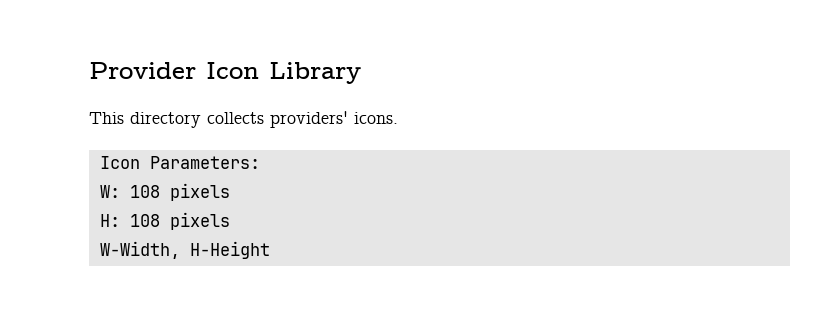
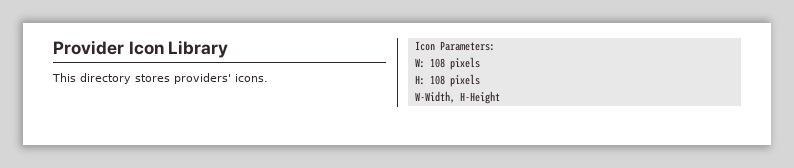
- This directory collects providers' icons.
+ This directory stores providers' icons.

